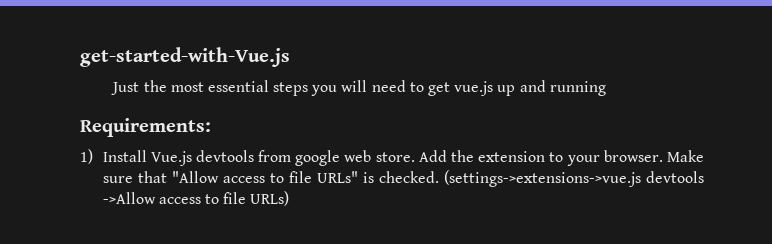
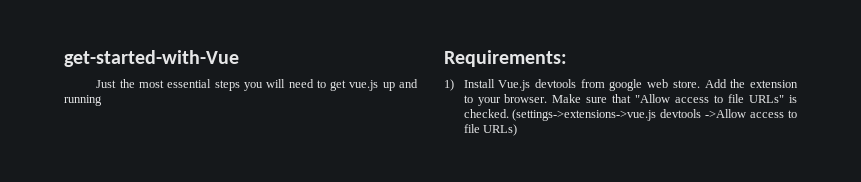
- get-started-with-Vue.js
+ get-started-with-Vue

